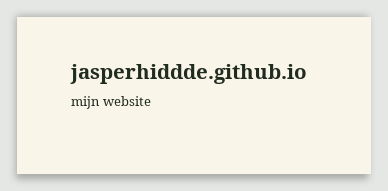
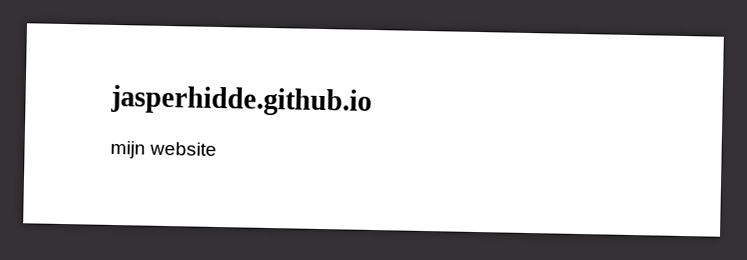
- jasperhiddde.github.io
+ jasperhidde.github.io

